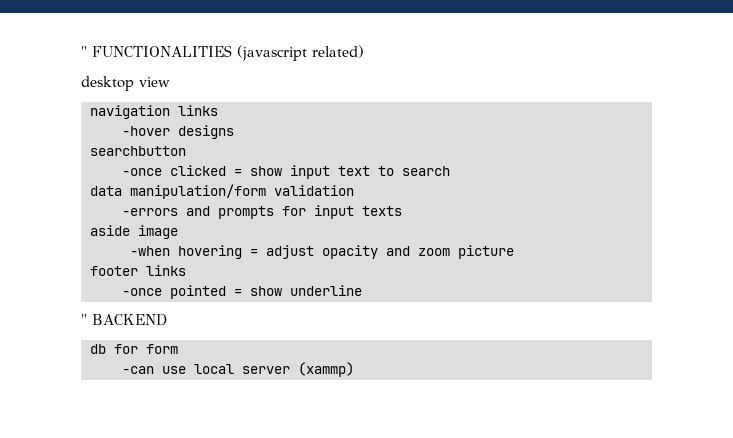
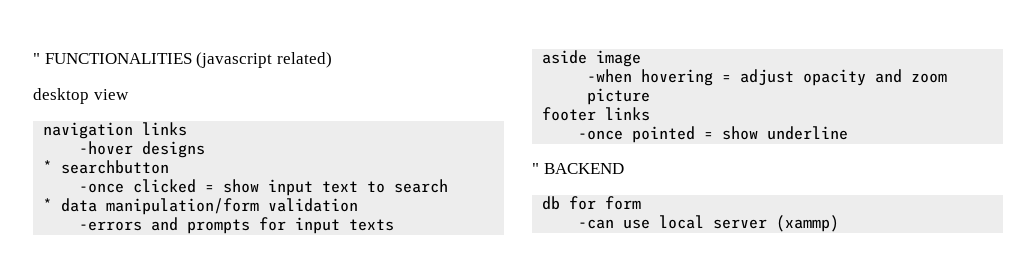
- searchbutton
+ * searchbutton
- data manipulation/form validation
+ * data manipulation/form validation

